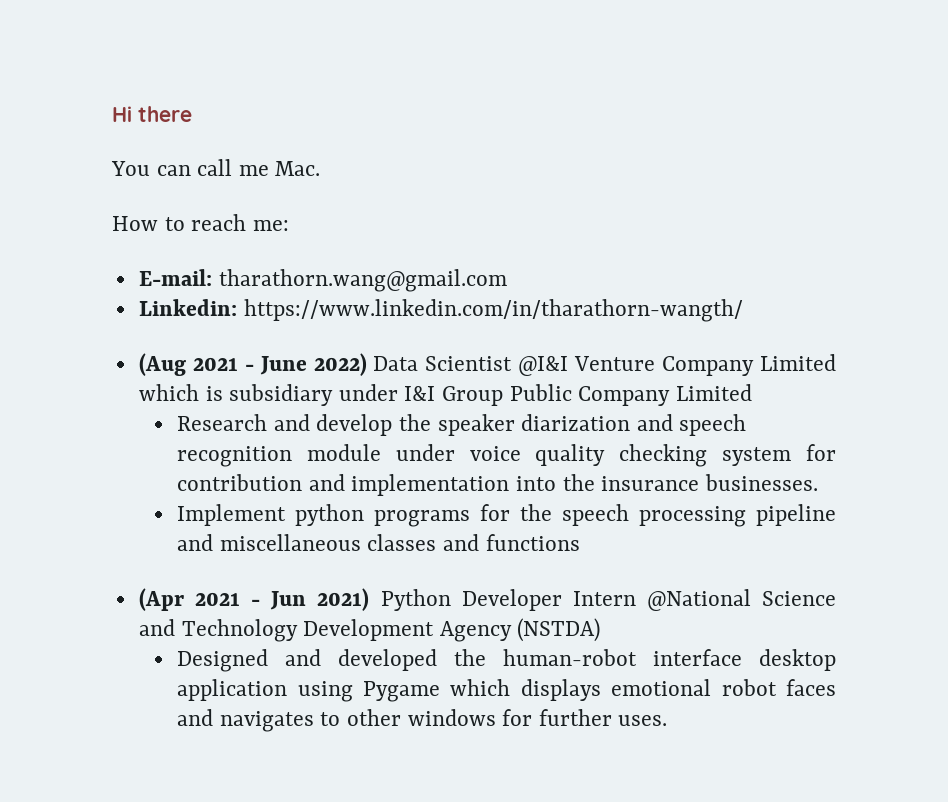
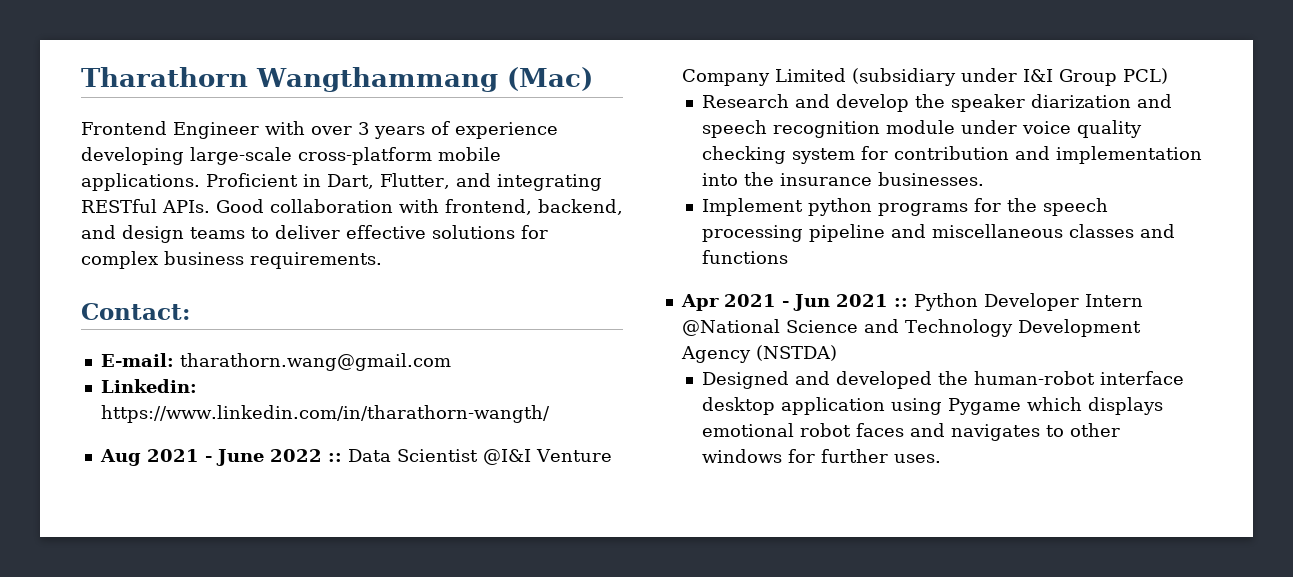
- Hi there
- You can call me Mac.
- How to reach me:
+ Tharathorn Wangthammang (Mac)
+ Frontend Engineer with over 3 years of experience developing large-scale cross-platform mobile applications. Proficient in Dart, Flutter, and integrating RESTful APIs. Good collaboration with frontend, backend, and design teams to deliver effective solutions for complex business requirements.
+ Contact:
- (Aug 2021 - June 2022) Data Scientist @I&I Venture Company Limited which is subsidiary under I&I Group Public Company Limited
+ Aug 2021 - June 2022 :: Data Scientist @I&I Venture Company Limited (subsidiary under I&I Group PCL)
- (Apr 2021 - Jun 2021) Python Developer Intern @National Science and Technology Development Agency (NSTDA)
+ Apr 2021 - Jun 2021 :: Python Developer Intern @National Science and Technology Development Agency (NSTDA)

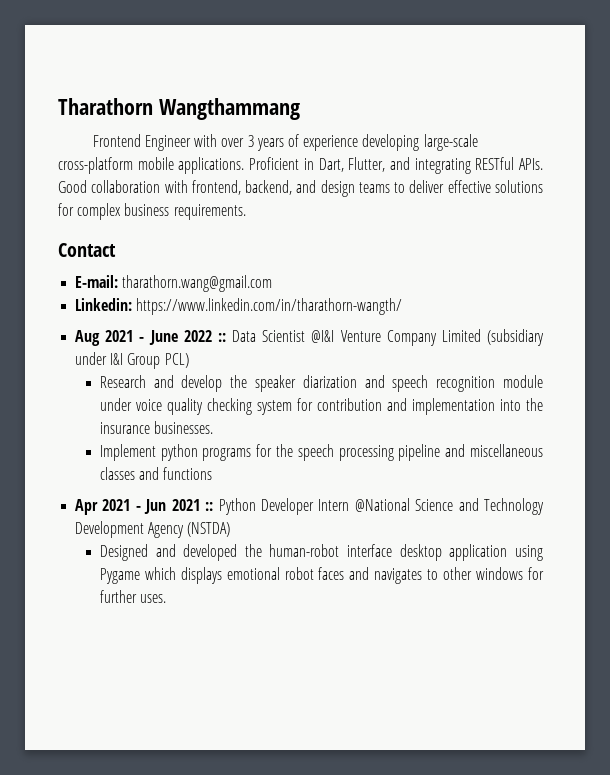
- Tharathorn Wangthammang (Mac)
+ Tharathorn Wangthammang
- Contact:
+ Contact

